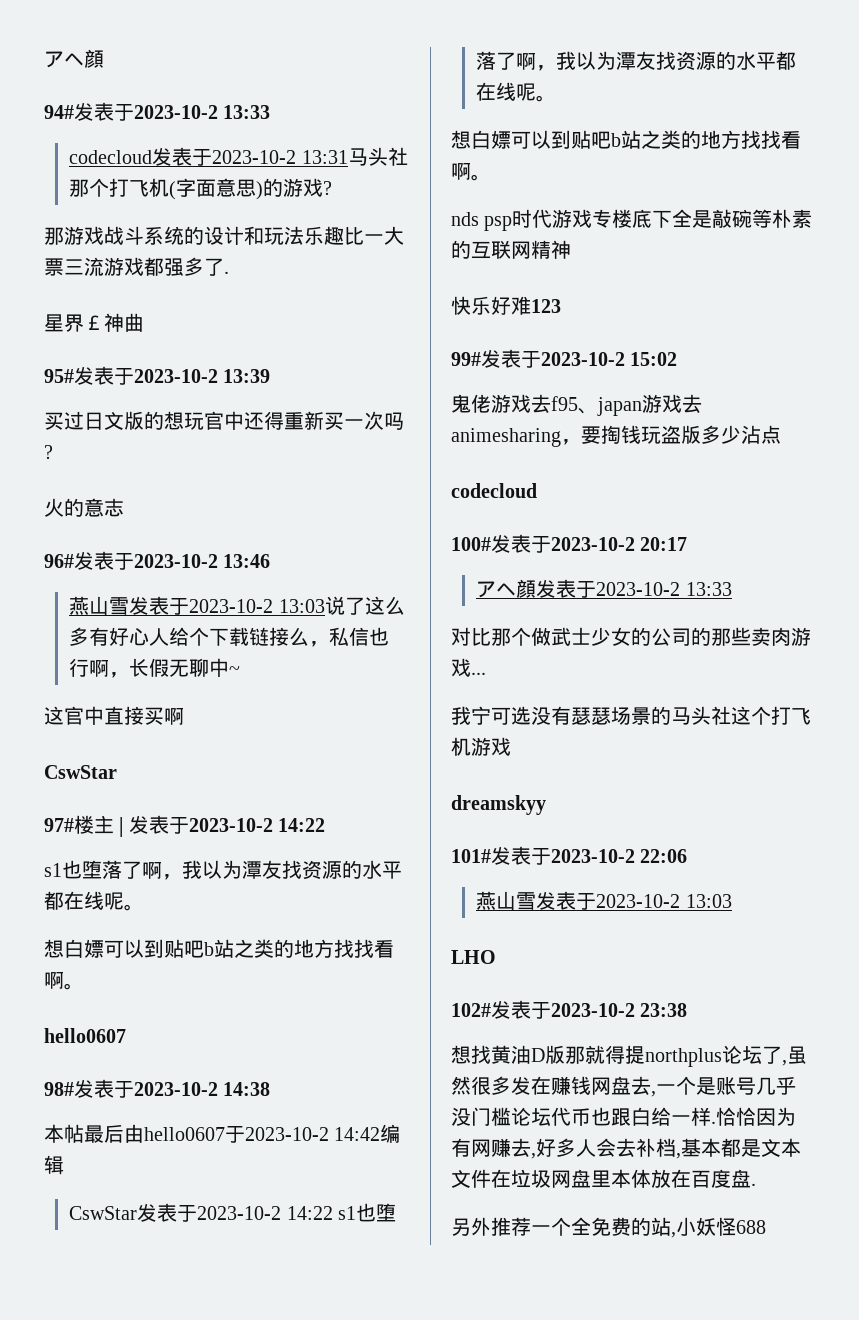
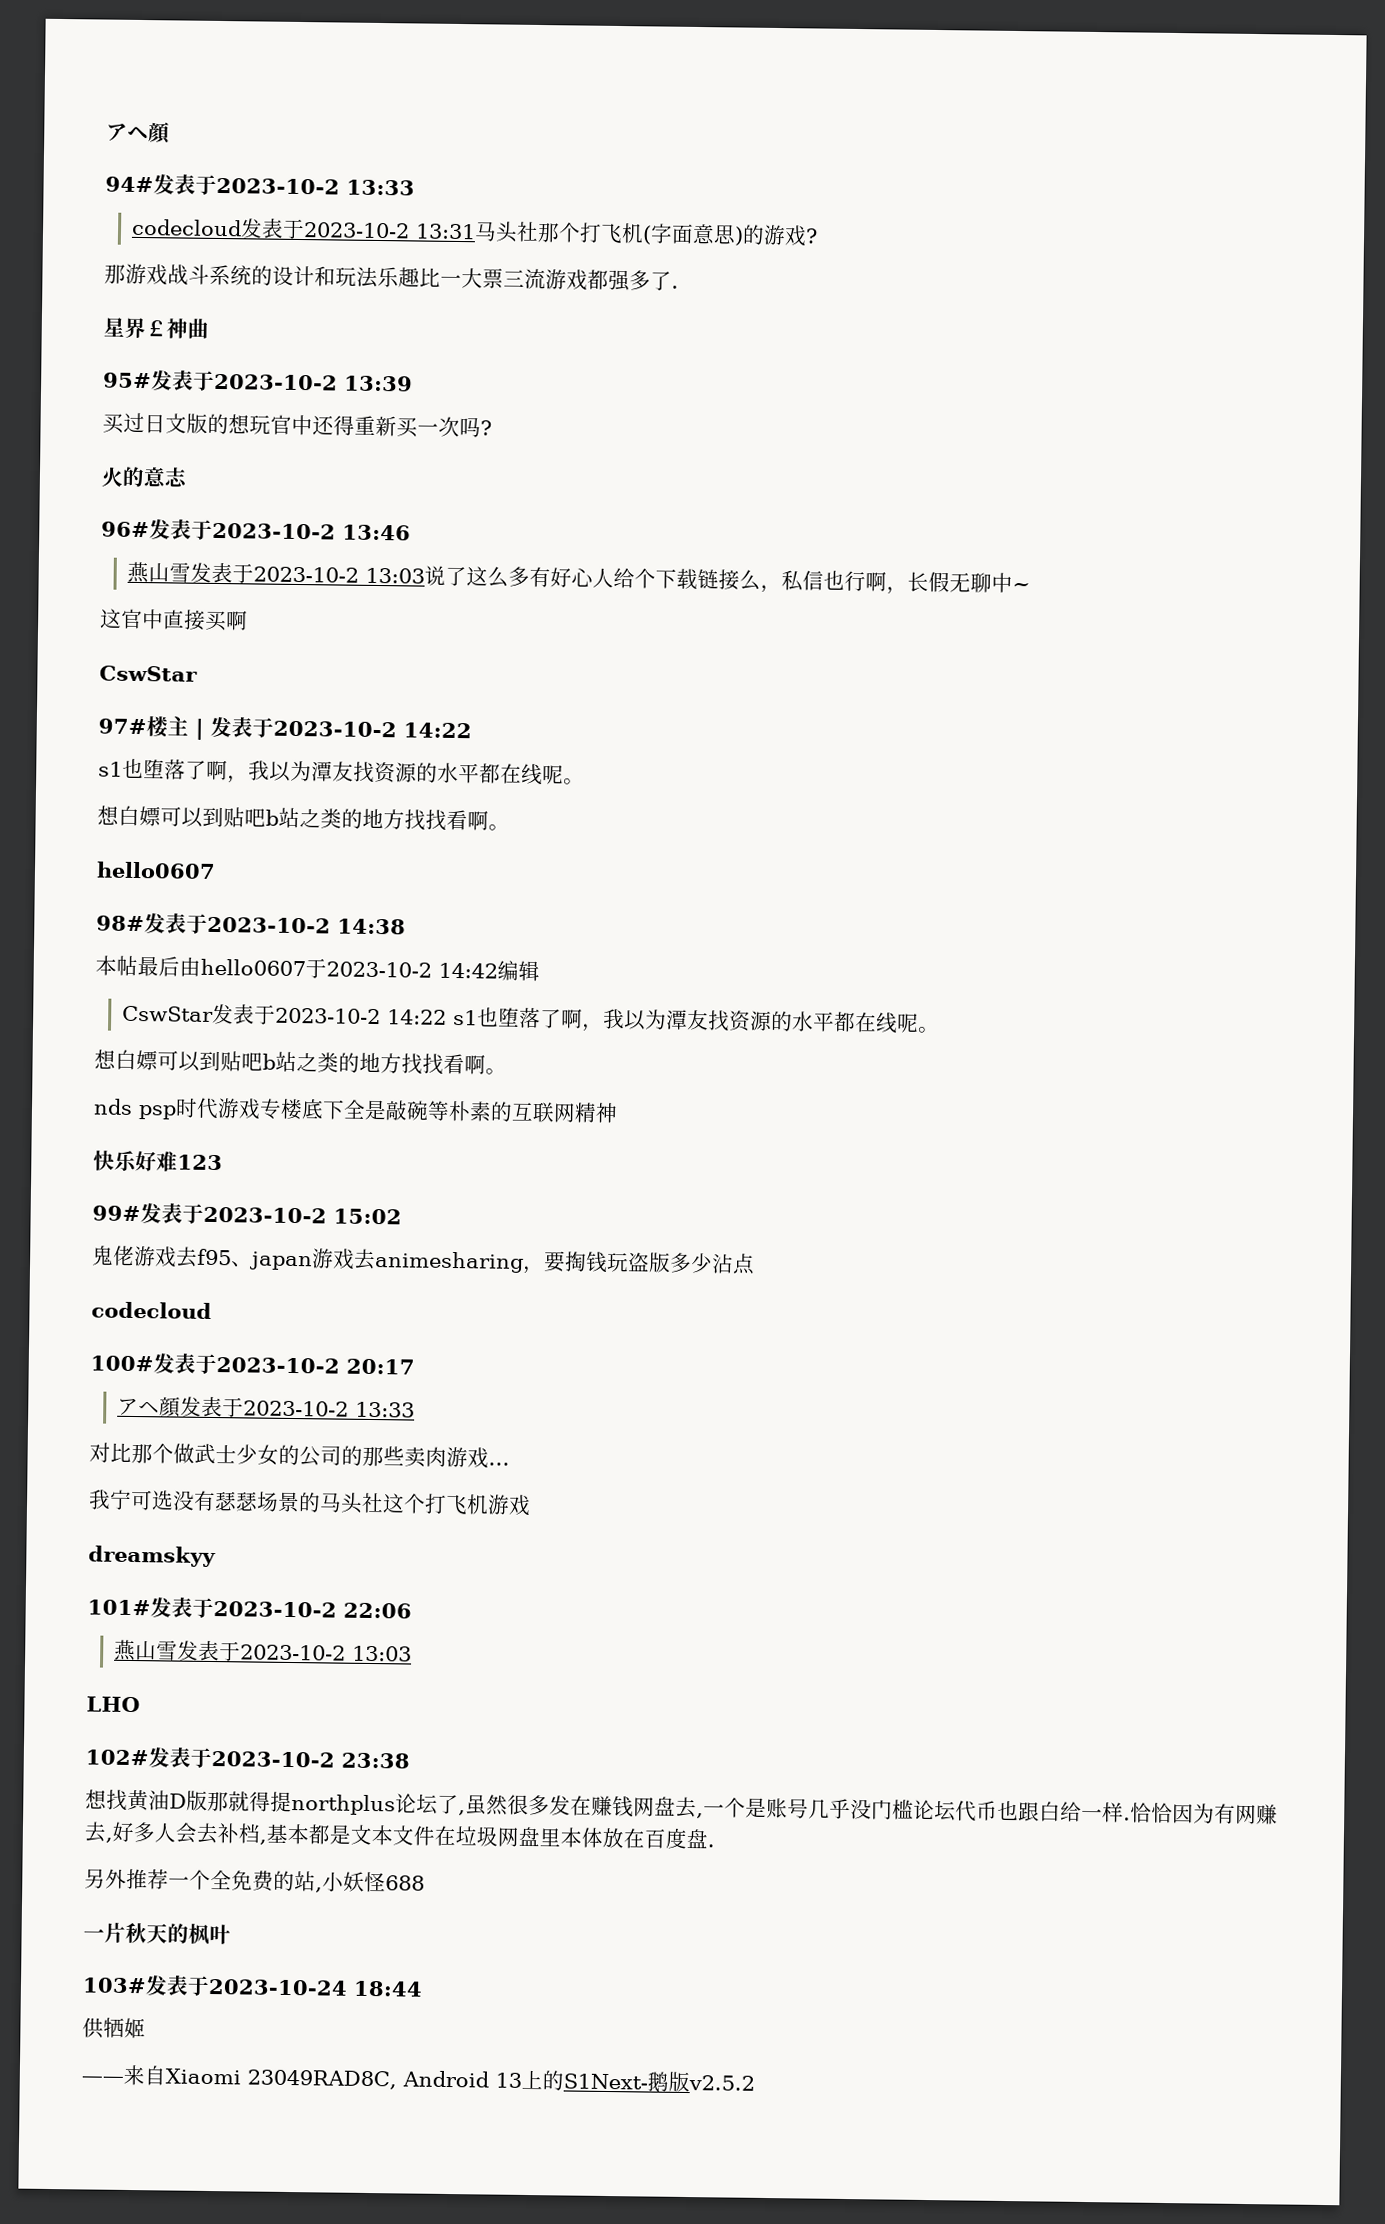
+ 一片秋天的枫叶
+ 103#发表于2023-10-24 18:44
+ 供牺姬
+ ——来自Xiaomi 23049RAD8C, Android 13上的S1Next-鹅版v2.5.2

